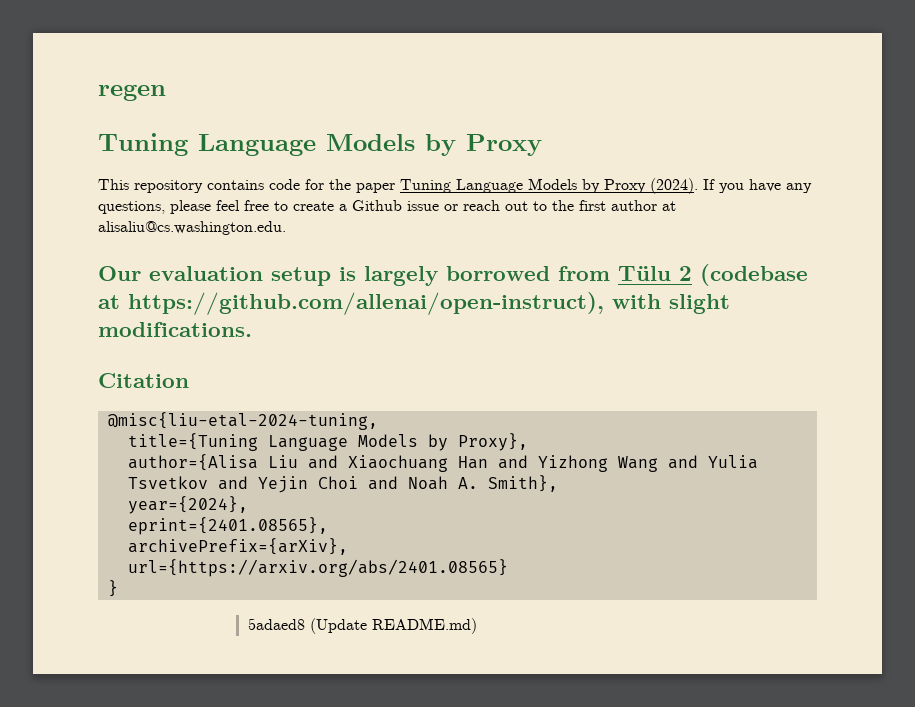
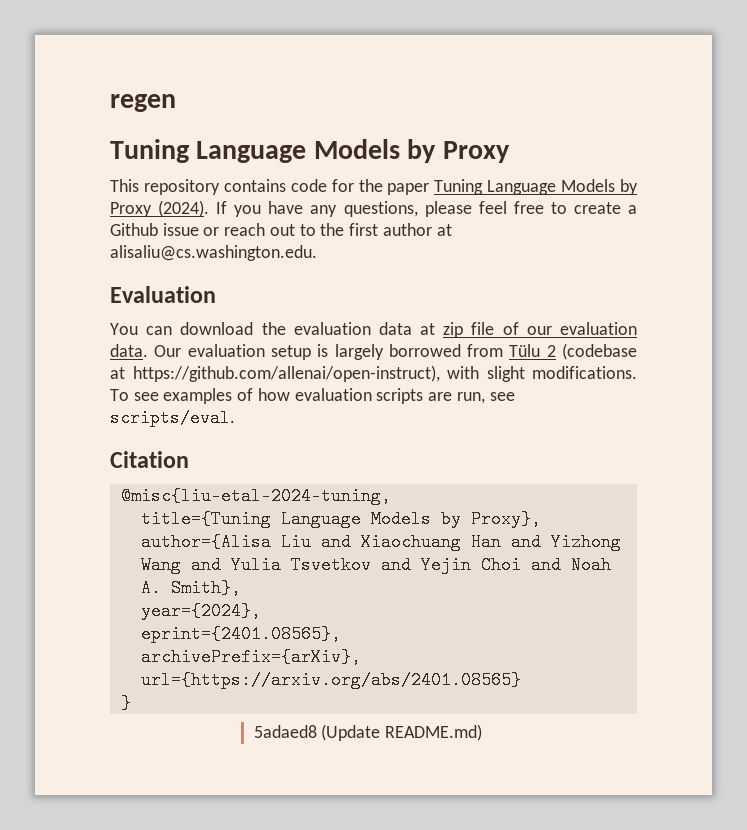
+ Evaluation
+ You can download the evaluation data at zip file of our evaluation data.
+ To see examples of how evaluation scripts are run, see scripts/eval.

